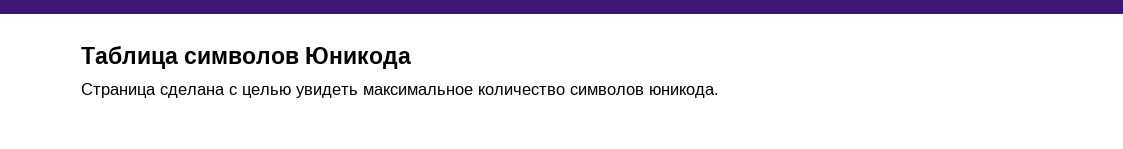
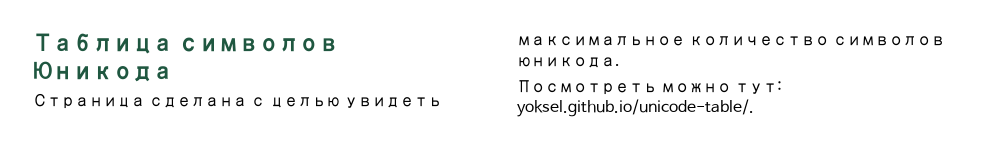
+ Посмотреть можно тут: yoksel.github.io/unicode-table/.

